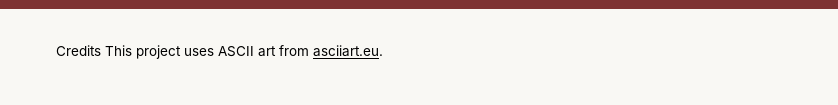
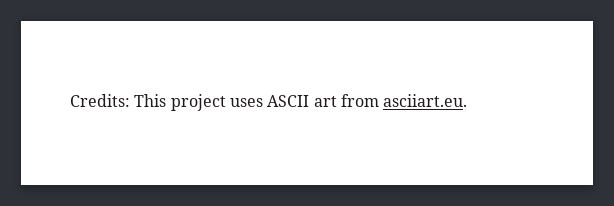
- Credits This project uses ASCII art from asciiart.eu.
+ Credits: This project uses ASCII art from asciiart.eu.

